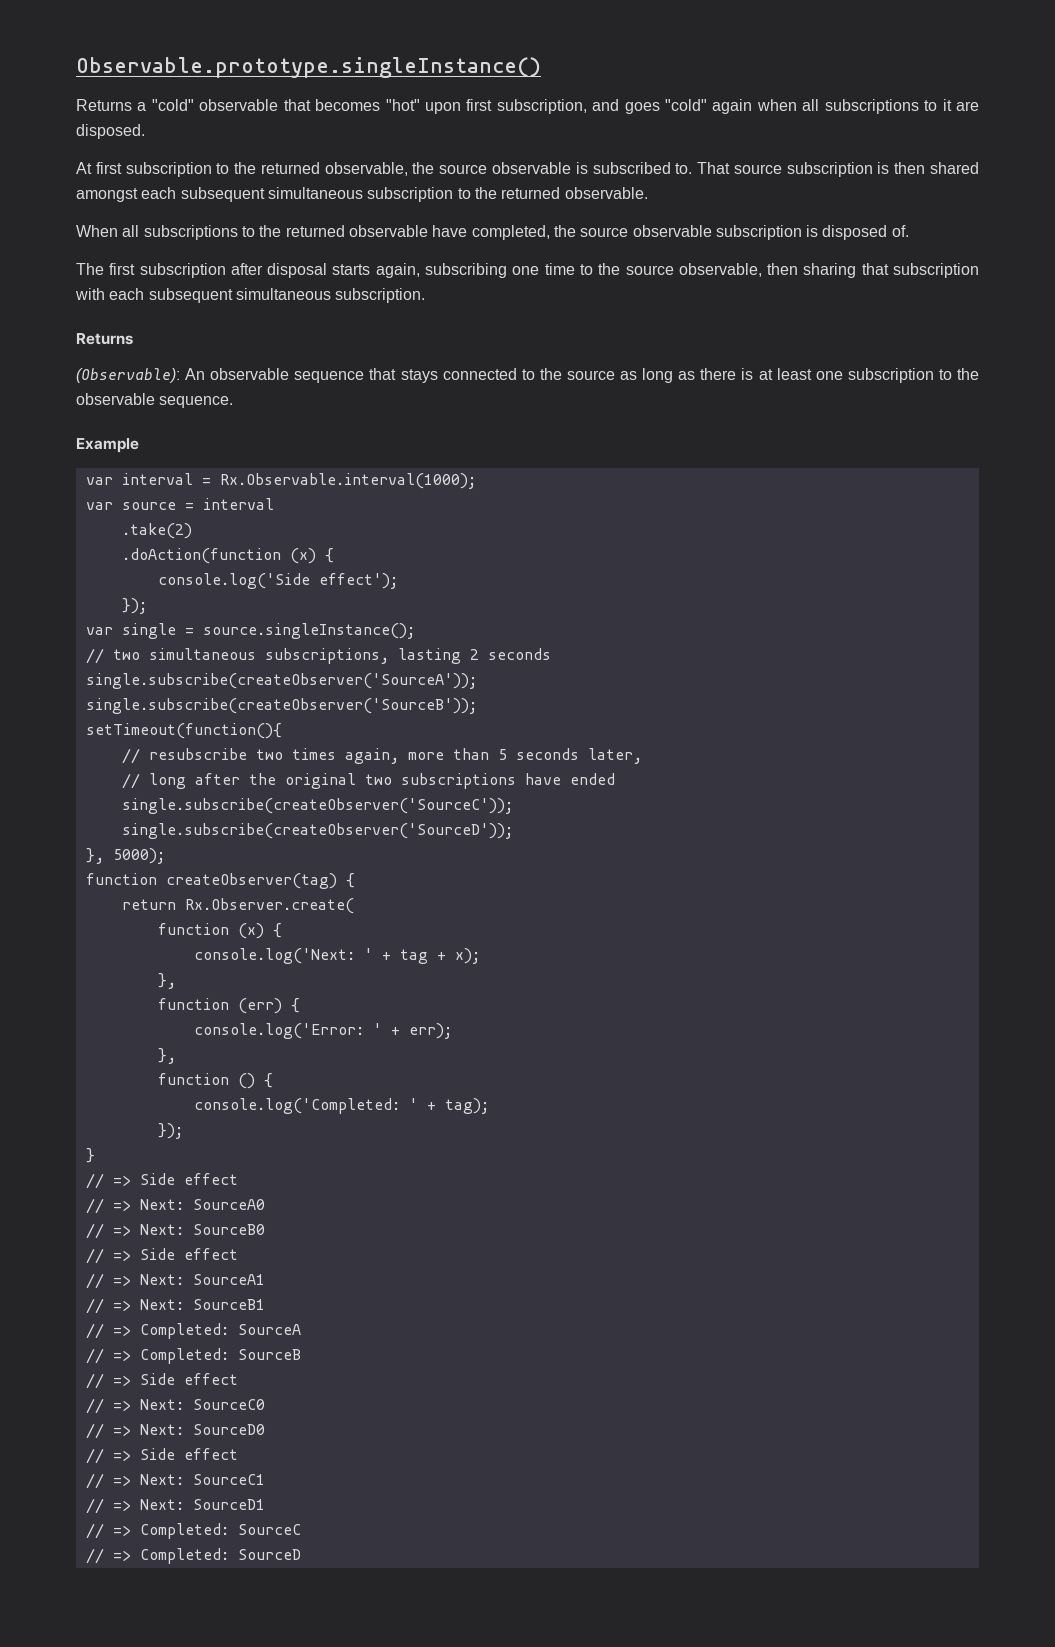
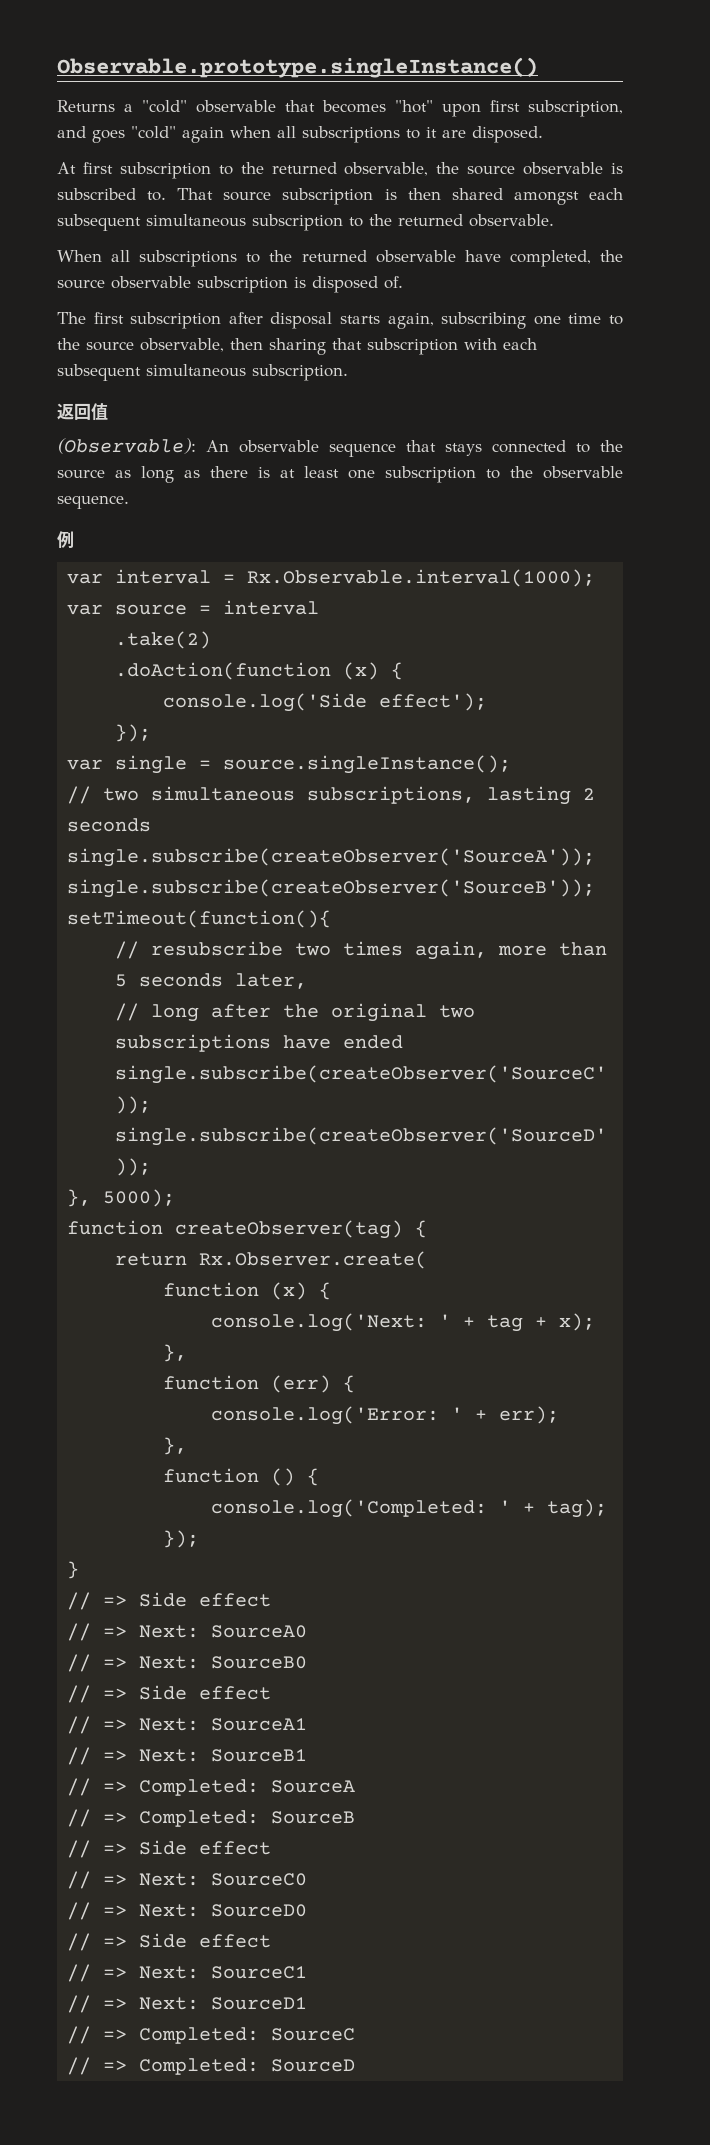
  The first subscription after disposal starts again, subscribing one time to the source observable, then sharing that subscription with each subsequent simultaneous subscription.
- Returns
+ 返回值
- Example
+ 例

